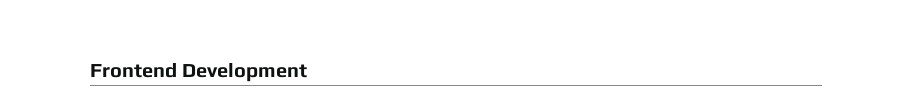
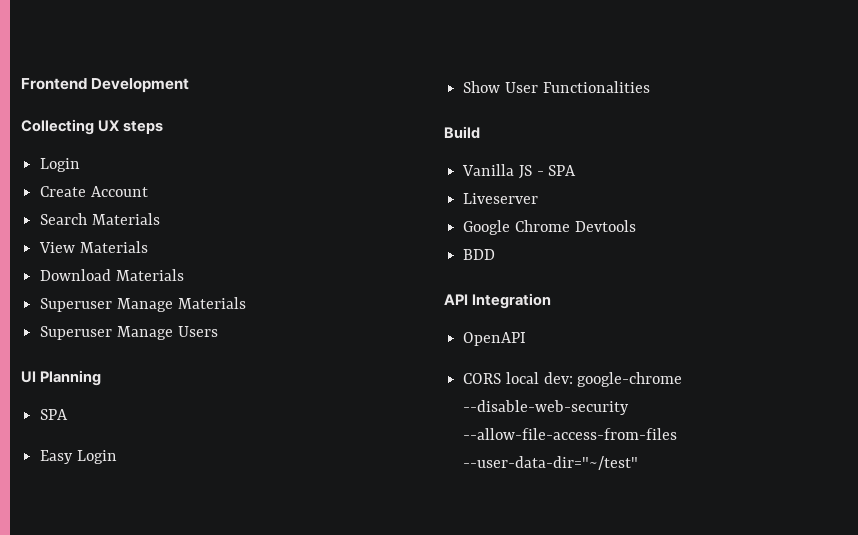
+ Collecting UX steps
+ Login
+ Create Account
+ Search Materials
+ View Materials
+ Download Materials
+ Superuser Manage Materials
+ Superuser Manage Users
+ UI Planning
+ SPA
+ Easy Login
+ Show User Functionalities
+ Build
+ Vanilla JS - SPA
+ Liveserver
+ Google Chrome Devtools
+ BDD
+ API Integration
+ OpenAPI
+ CORS local dev: google-chrome --disable-web-security --allow-file-access-from-files --user-data-dir="~/test"

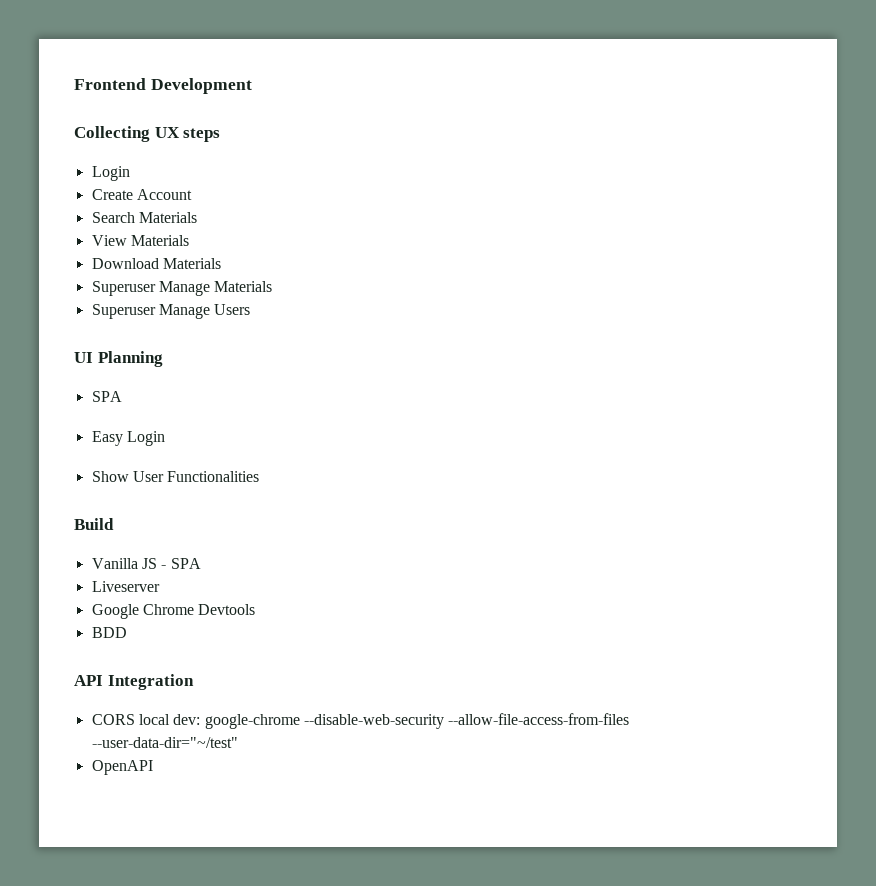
- OpenAPI
+ OpenAPI

